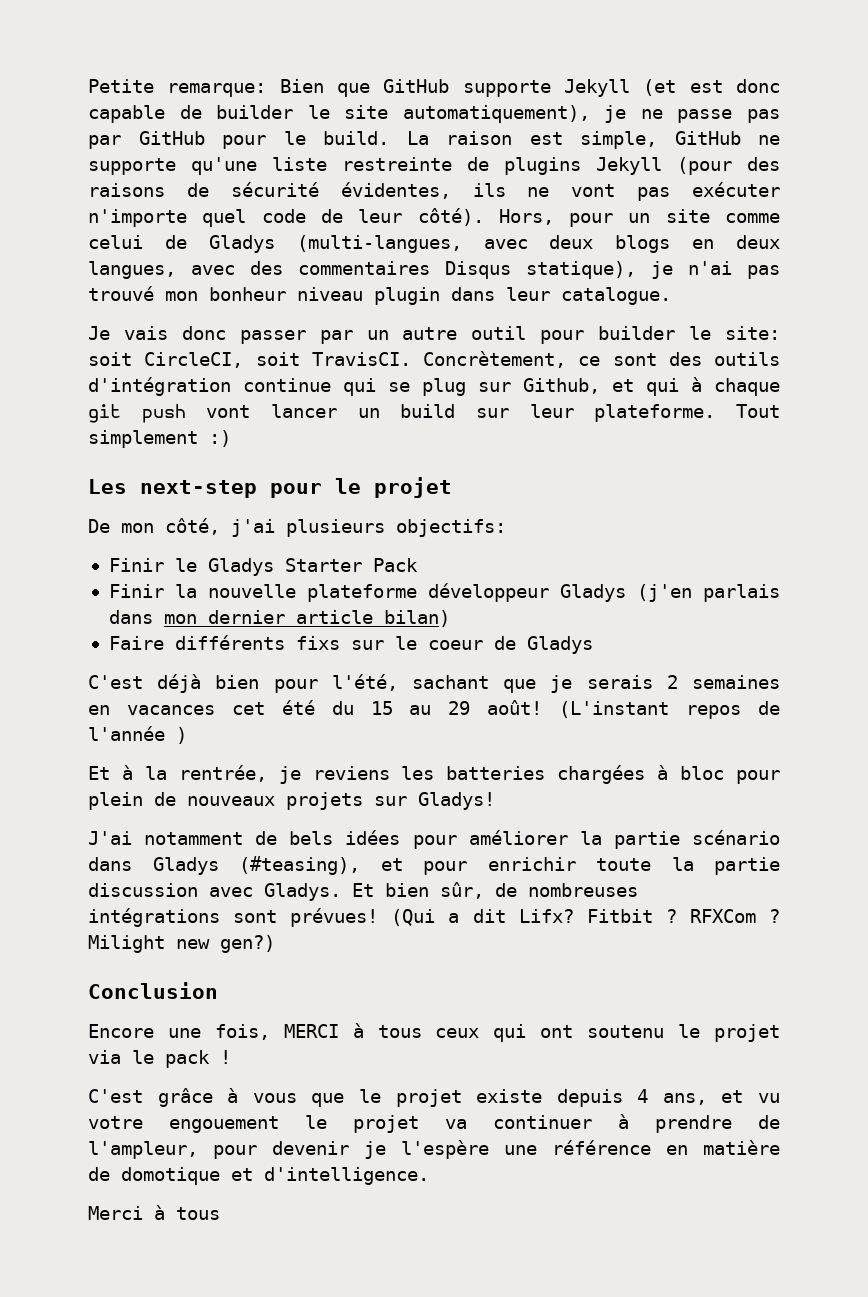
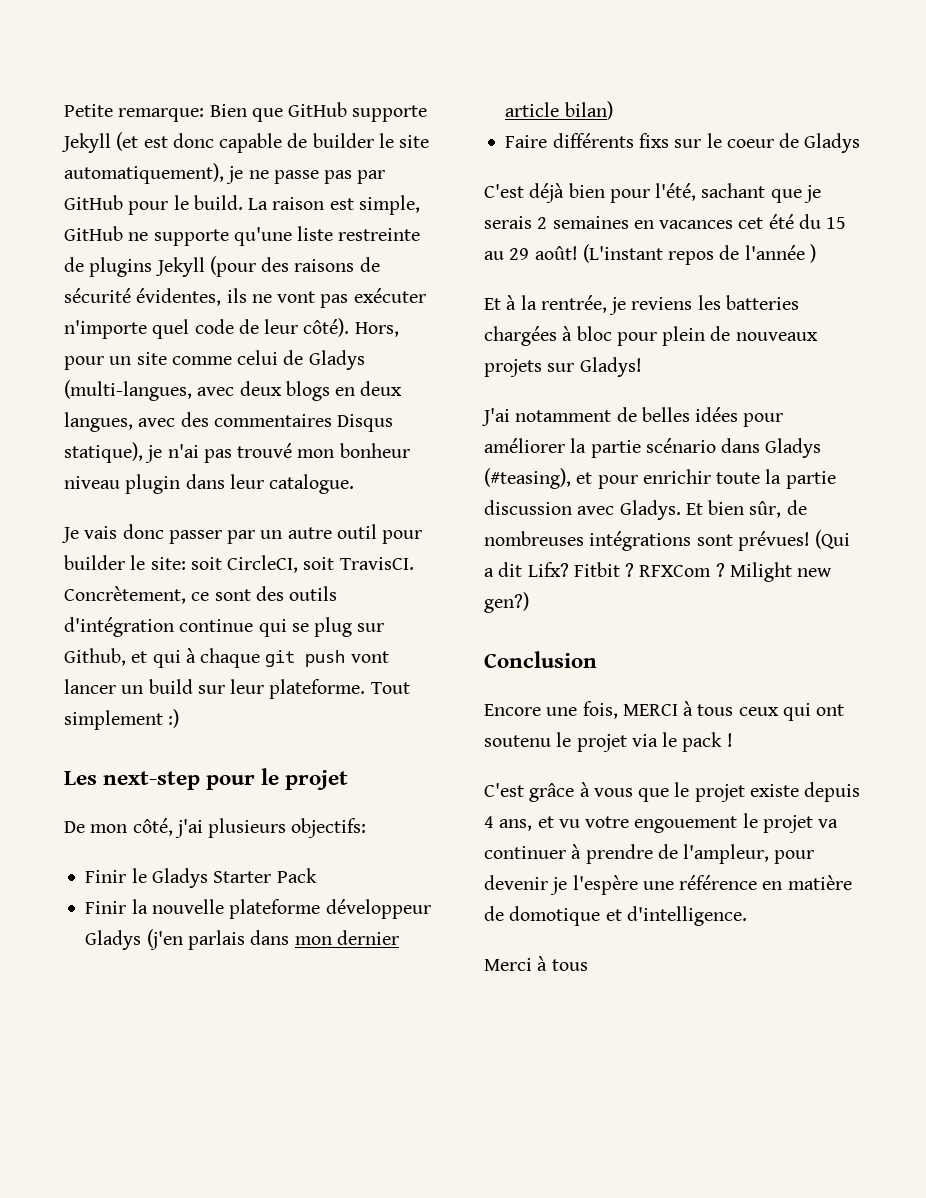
- J'ai notamment de bels idées pour améliorer la partie scénario dans Gladys (#teasing), et pour enrichir toute la partie discussion avec Gladys.
+ J'ai notamment de belles idées pour améliorer la partie scénario dans Gladys (#teasing), et pour enrichir toute la partie discussion avec Gladys.

